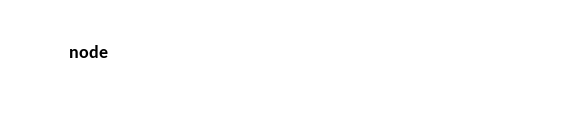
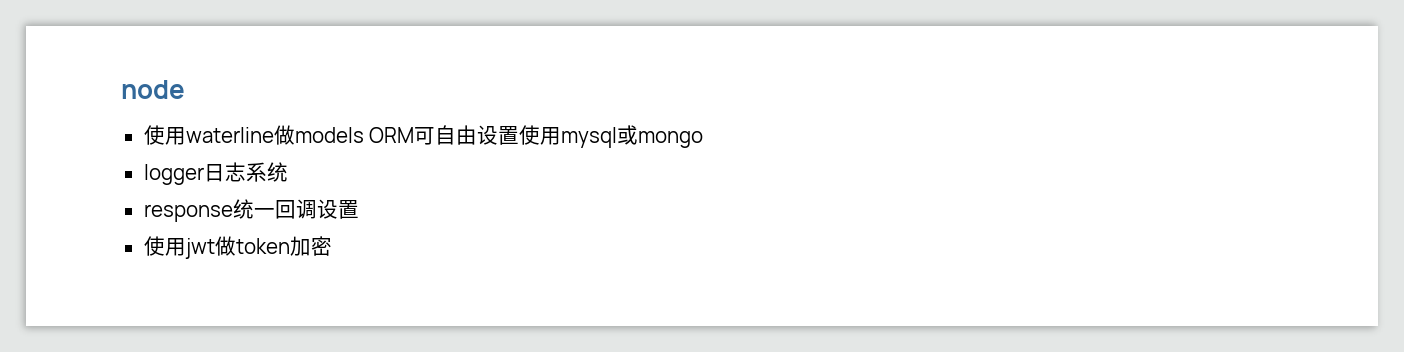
+ 使用waterline做models ORM可自由设置使用mysql或mongo
+ logger日志系统
+ response统一回调设置
+ 使用jwt做token加密

